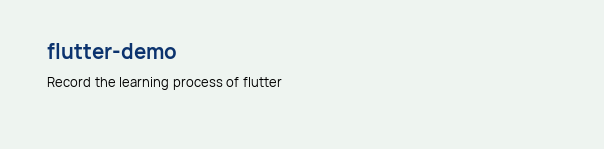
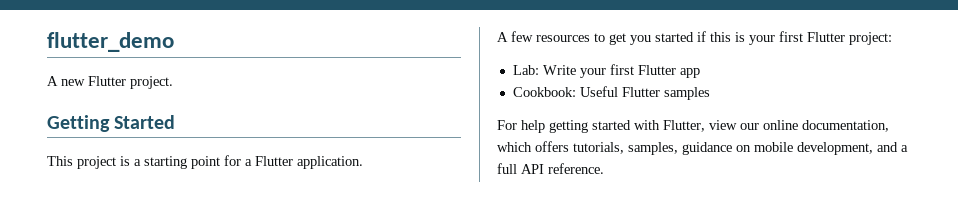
- flutter-demo
- Record the learning process of flutter
+ flutter_demo
+ A new Flutter project.
+ Getting Started
+ This project is a starting point for a Flutter application.
+ A few resources to get you started if this is your first Flutter project:
+ Lab: Write your first Flutter app
+ Cookbook: Useful Flutter samples
+ For help getting started with Flutter, view our online documentation, which offers tutorials, samples, guidance on mobile development, and a full API reference.

